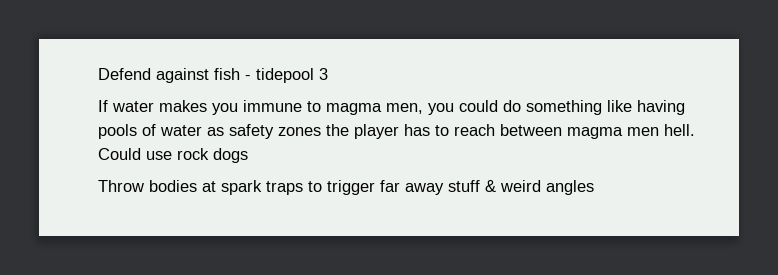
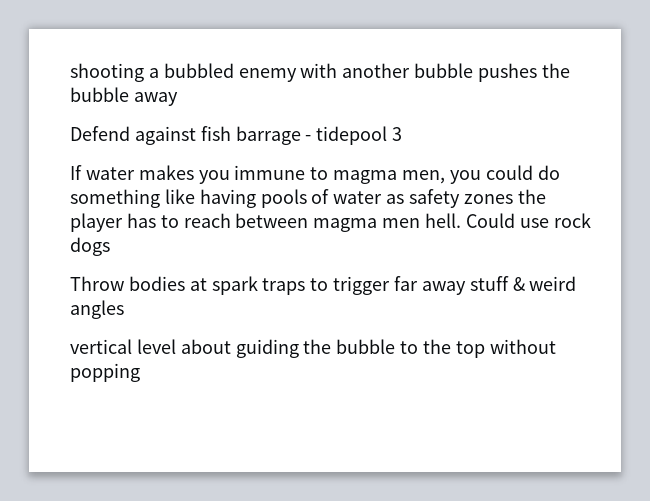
+ shooting a bubbled enemy with another bubble pushes the bubble away
- Defend against fish - tidepool 3
+ Defend against fish barrage - tidepool 3
+ vertical level about guiding the bubble to the top without popping

